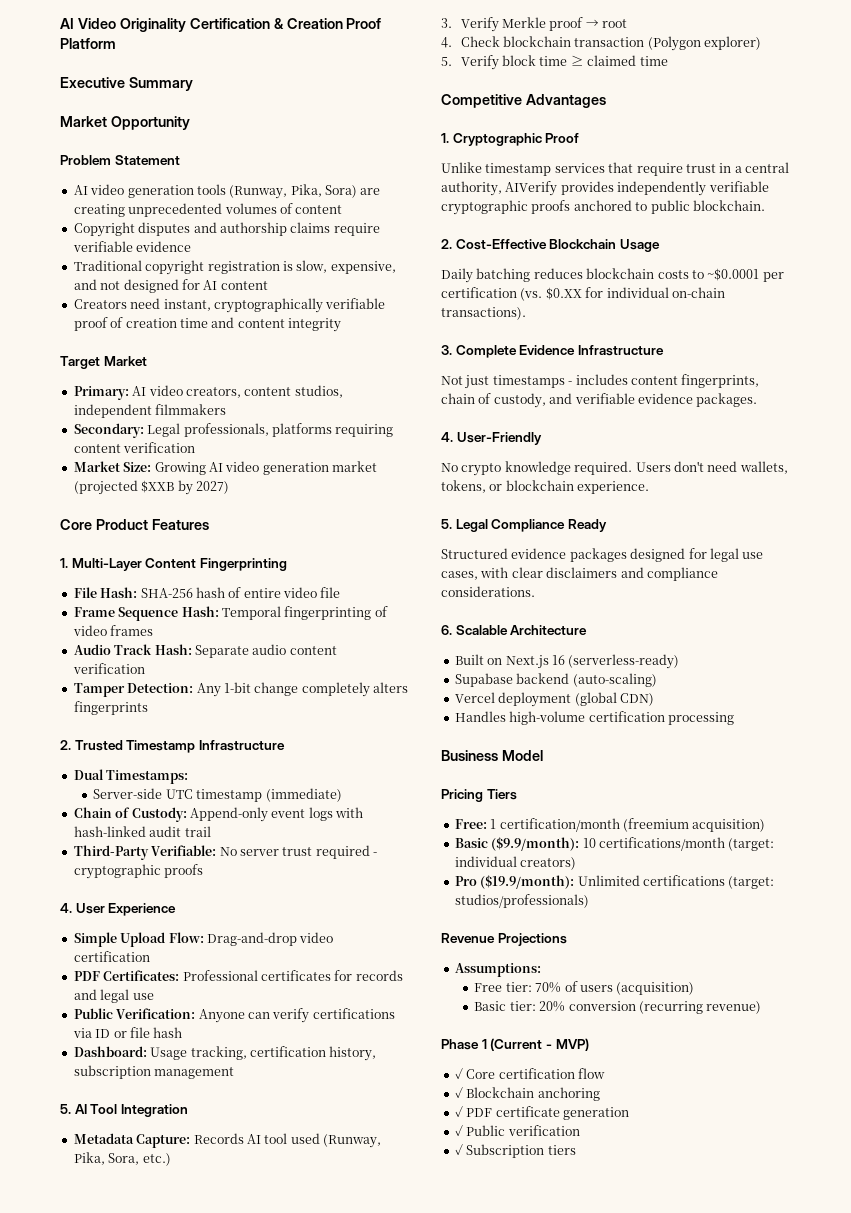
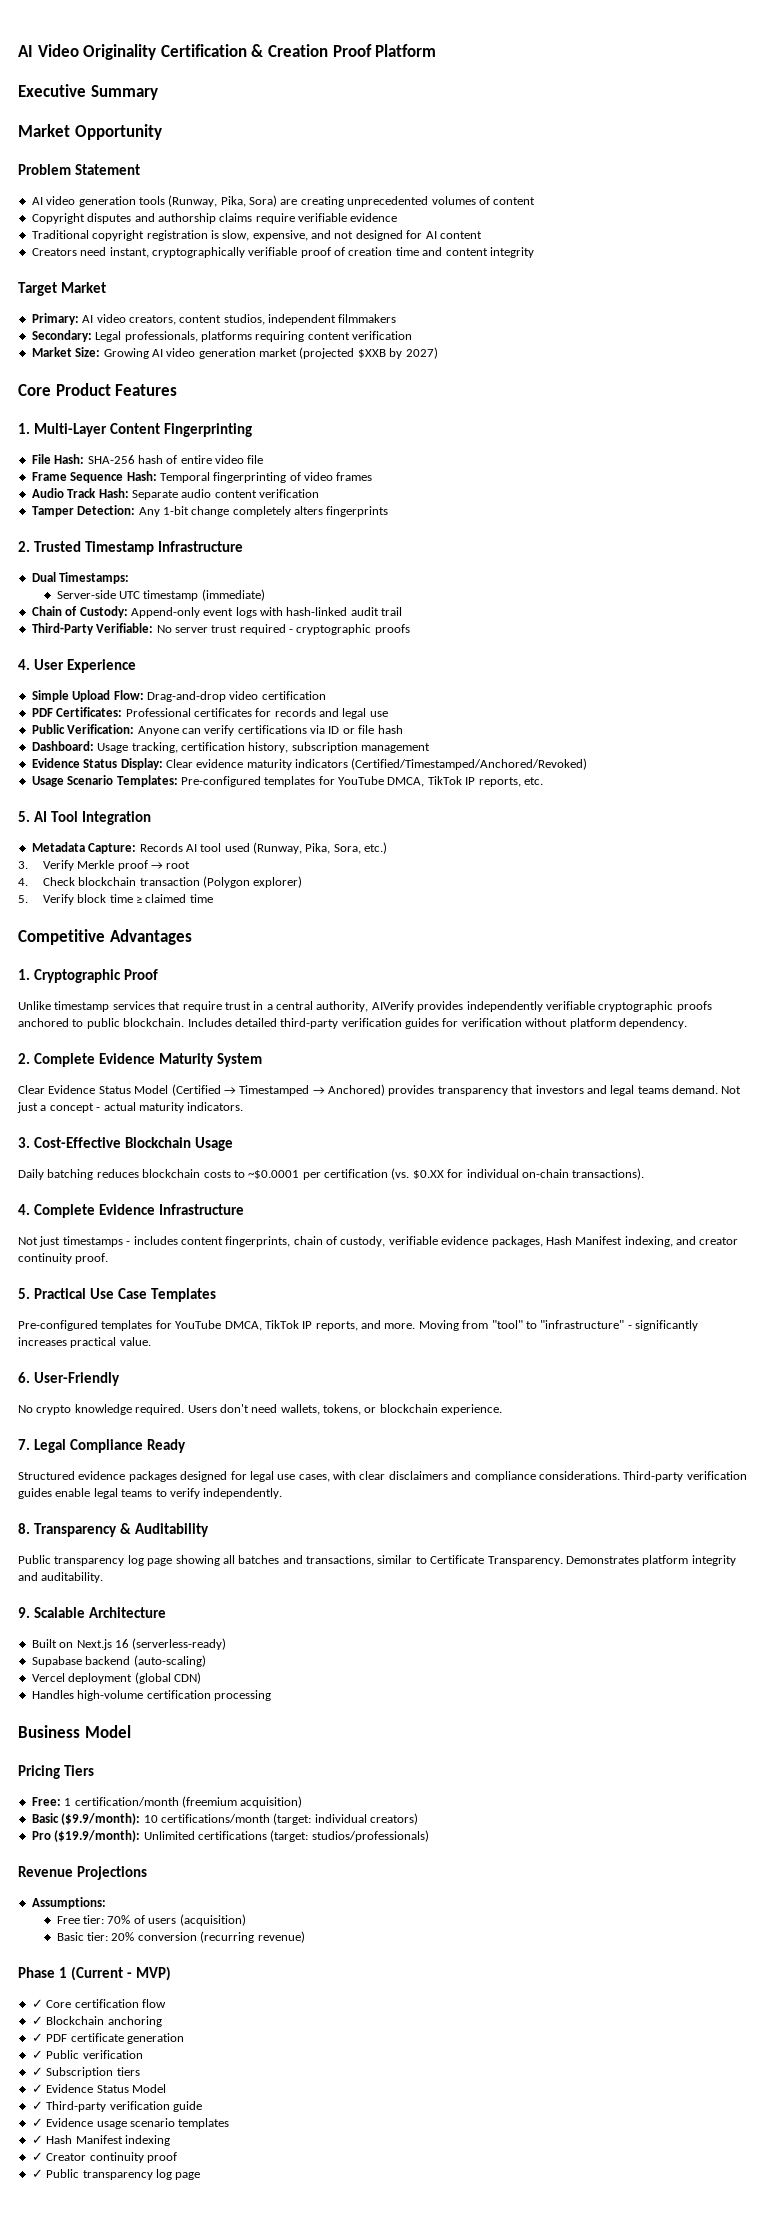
+ Evidence Status Display: Clear evidence maturity indicators (Certified/Timestamped/Anchored/Revoked)
+ Usage Scenario Templates: Pre-configured templates for YouTube DMCA, TikTok IP reports, etc.
- Unlike timestamp services that require trust in a central authority, AIVerify provides independently verifiable cryptographic proofs anchored to public blockchain.
- 2. Cost-Effective Blockchain Usage
+ Unlike timestamp services that require trust in a central authority, AIVerify provides independently verifiable cryptographic proofs anchored to public blockchain. Includes detailed third-party verification guides for verification without platform dependency.
+ 2. Complete Evidence Maturity System
+ Clear Evidence Status Model (Certified → Timestamped → Anchored) provides transparency that investors and legal teams demand. Not just a concept - actual maturity indicators.
+ 3. Cost-Effective Blockchain Usage
- 3. Complete Evidence Infrastructure
+ 4. Complete Evidence Infrastructure
- Not just timestamps - includes content fingerprints, chain of custody, and verifiable evidence packages.
- 4. User-Friendly
+ Not just timestamps - includes content fingerprints, chain of custody, verifiable evidence packages, Hash Manifest indexing, and creator continuity proof.
+ 5. Practical Use Case Templates
+ Pre-configured templates for YouTube DMCA, TikTok IP reports, and more. Moving from "tool" to "infrastructure" - significantly increases practical value.
+ 6. User-Friendly
- 5. Legal Compliance Ready
+ 7. Legal Compliance Ready
- Structured evidence packages designed for legal use cases, with clear disclaimers and compliance considerations.
- 6. Scalable Architecture
+ Structured evidence packages designed for legal use cases, with clear disclaimers and compliance considerations. Third-party verification guides enable legal teams to verify independently.
+ 8. Transparency & Auditability
+ Public transparency log page showing all batches and transactions, similar to Certificate Transparency. Demonstrates platform integrity and auditability.
+ 9. Scalable Architecture
+ ✓ Evidence Status Model
+ ✓ Third-party verification guide
+ ✓ Evidence usage scenario templates
+ ✓ Hash Manifest indexing
+ ✓ Creator continuity proof
+ ✓ Public transparency log page

